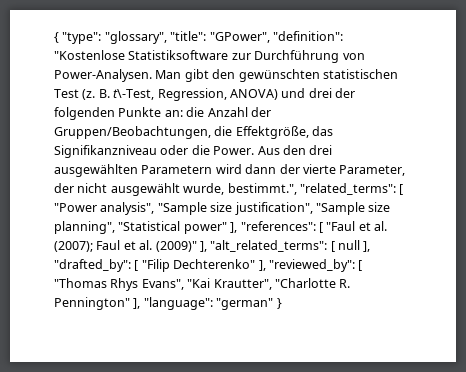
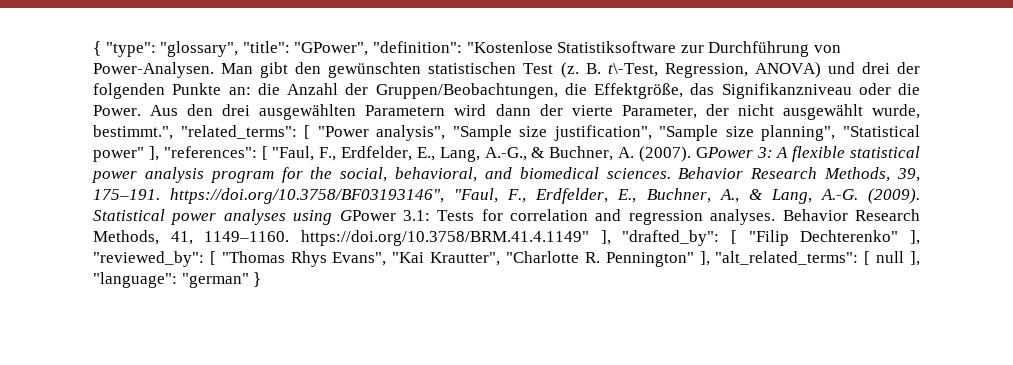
- Aus den drei ausgewählten Parametern wird dann der vierte Parameter, der nicht ausgewählt wurde, bestimmt.", "related_terms": [ "Power analysis", "Sample size justification", "Sample size planning", "Statistical power" ], "references": [ "Faul et al. (2007); Faul et al. (2009)" ], "alt_related_terms": [ null ], "drafted_by": [ "Filip Dechterenko" ], "reviewed_by": [ "Thomas Rhys Evans", "Kai Krautter", "Charlotte R. Pennington" ], "language": "german" }
+ Aus den drei ausgewählten Parametern wird dann der vierte Parameter, der nicht ausgewählt wurde, bestimmt.", "related_terms": [ "Power analysis", "Sample size justification", "Sample size planning", "Statistical power" ], "references": [ "Faul, F., Erdfelder, E., Lang, A.-G., & Buchner, A. (2007). GPower 3: A flexible statistical power analysis program for the social, behavioral, and biomedical sciences. Behavior Research Methods, 39, 175–191. https://doi.org/10.3758/BF03193146", "Faul, F., Erdfelder, E., Buchner, A., & Lang, A.-G. (2009). Statistical power analyses using GPower 3.1: Tests for correlation and regression analyses. Behavior Research Methods, 41, 1149–1160. https://doi.org/10.3758/BRM.41.4.1149" ], "drafted_by": [ "Filip Dechterenko" ], "reviewed_by": [ "Thomas Rhys Evans", "Kai Krautter", "Charlotte R. Pennington" ], "alt_related_terms": [ null ], "language": "german" }

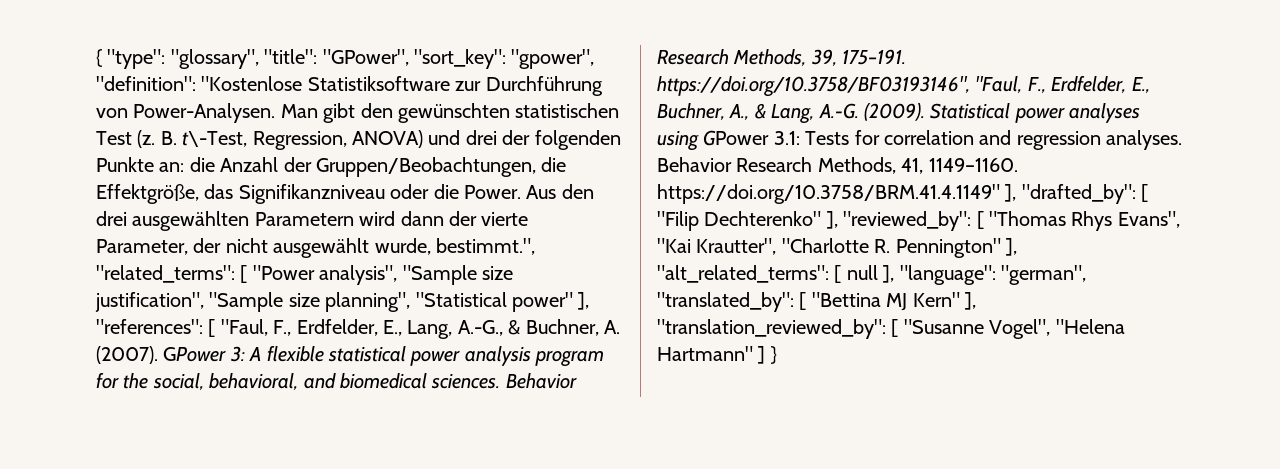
- { "type": "glossary", "title": "GPower", "definition": "Kostenlose Statistiksoftware zur Durchführung von Power-Analysen.
+ { "type": "glossary", "title": "GPower", "sort_key": "gpower", "definition": "Kostenlose Statistiksoftware zur Durchführung von Power-Analysen.
- Behavior Research Methods, 41, 1149–1160. https://doi.org/10.3758/BRM.41.4.1149" ], "drafted_by": [ "Filip Dechterenko" ], "reviewed_by": [ "Thomas Rhys Evans", "Kai Krautter", "Charlotte R. Pennington" ], "alt_related_terms": [ null ], "language": "german" }
+ Behavior Research Methods, 41, 1149–1160. https://doi.org/10.3758/BRM.41.4.1149" ], "drafted_by": [ "Filip Dechterenko" ], "reviewed_by": [ "Thomas Rhys Evans", "Kai Krautter", "Charlotte R. Pennington" ], "alt_related_terms": [ null ], "language": "german", "translated_by": [ "Bettina MJ Kern" ], "translation_reviewed_by": [ "Susanne Vogel", "Helena Hartmann" ] }

